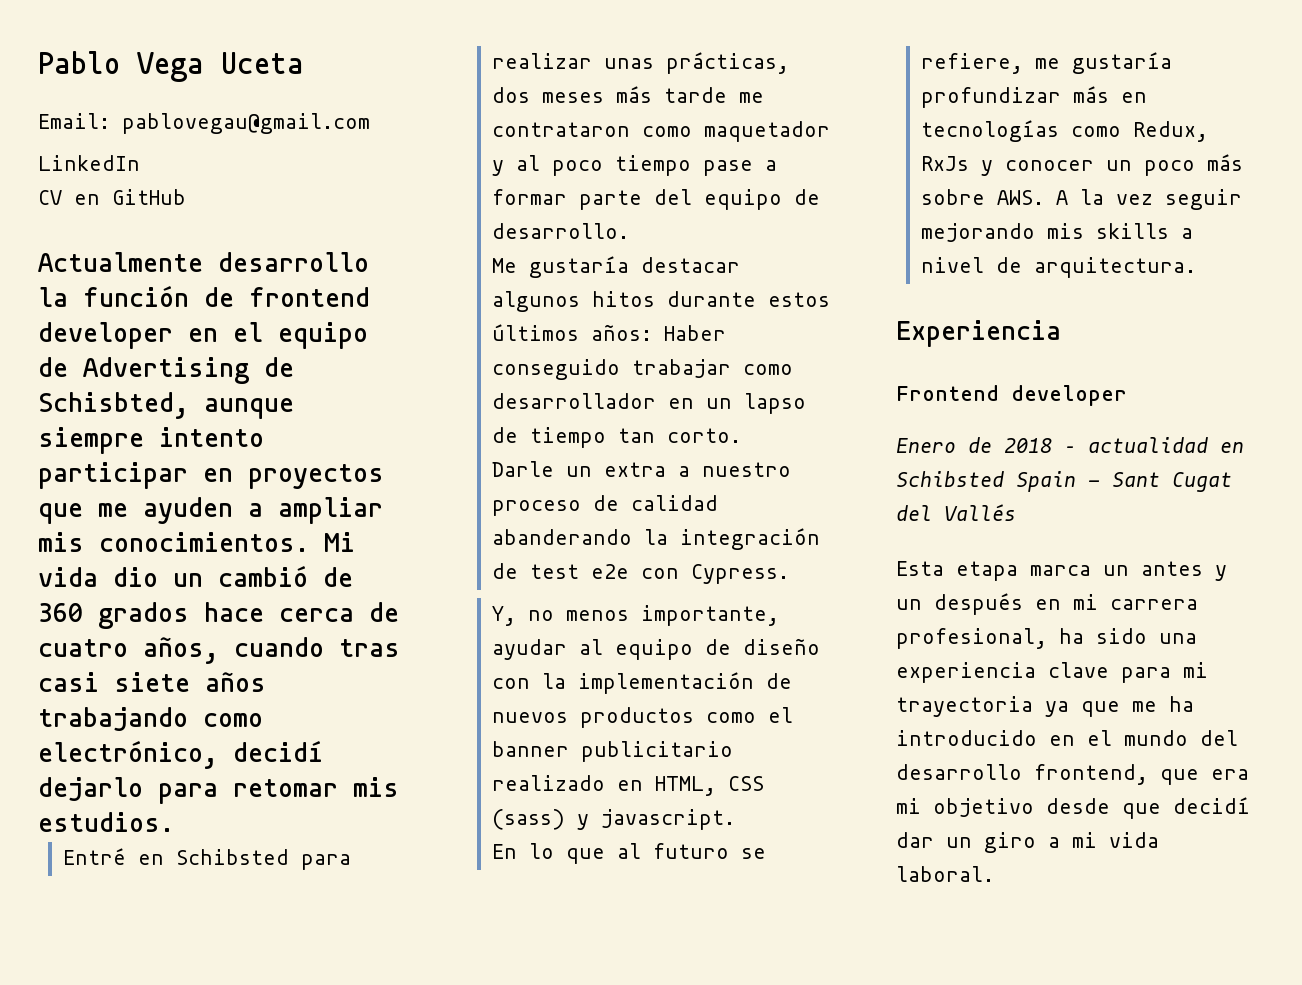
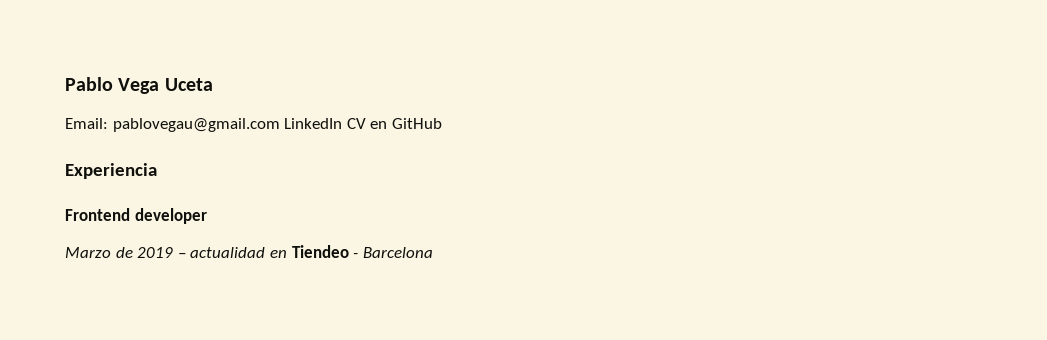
- Email: pablovegau@gmail.com
- LinkedIn
- CV en GitHub
+ Email: pablovegau@gmail.com LinkedIn CV en GitHub
- Actualmente desarrollo la función de frontend developer en el equipo de Advertising de Schisbted, aunque siempre intento participar en proyectos que me ayuden a ampliar mis conocimientos. Mi vida dio un cambió de 360 grados hace cerca de cuatro años, cuando tras casi siete años trabajando como electrónico, decidí dejarlo para retomar mis estudios.
- Entré en Schibsted para realizar unas prácticas, dos meses más tarde me contrataron como maquetador y al poco tiempo pase a formar parte del equipo de desarrollo.
- Me gustaría destacar algunos hitos durante estos últimos años: Haber conseguido trabajar como desarrollador en un lapso de tiempo tan corto.
- Darle un extra a nuestro proceso de calidad abanderando la integración de test e2e con Cypress.
- Y, no menos importante, ayudar al equipo de diseño con la implementación de nuevos productos como el banner publicitario realizado en HTML, CSS (sass) y javascript.
- En lo que al futuro se refiere, me gustaría profundizar más en tecnologías como Redux, RxJs y conocer un poco más sobre AWS. A la vez seguir mejorando mis skills a nivel de arquitectura.
  Experiencia
  Frontend developer
- Enero de 2018 – actualidad en Schibsted Spain - Sant Cugat del Vallés
- Esta etapa marca un antes y un después en mi carrera profesional, ha sido una experiencia clave para mi trayectoria ya que me ha introducido en el mundo del desarrollo frontend, que era mi objetivo desde que decidí dar un giro a mi vida laboral.
+ Marzo de 2019 – actualidad en Tiendeo - Barcelona

